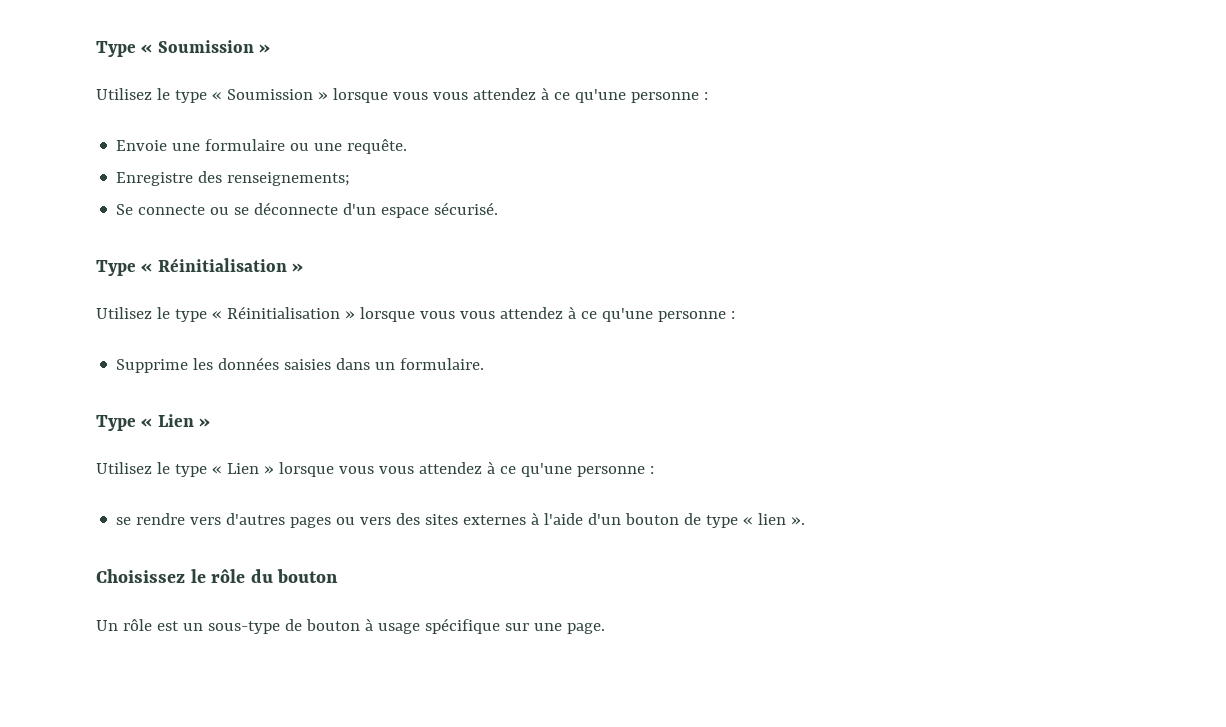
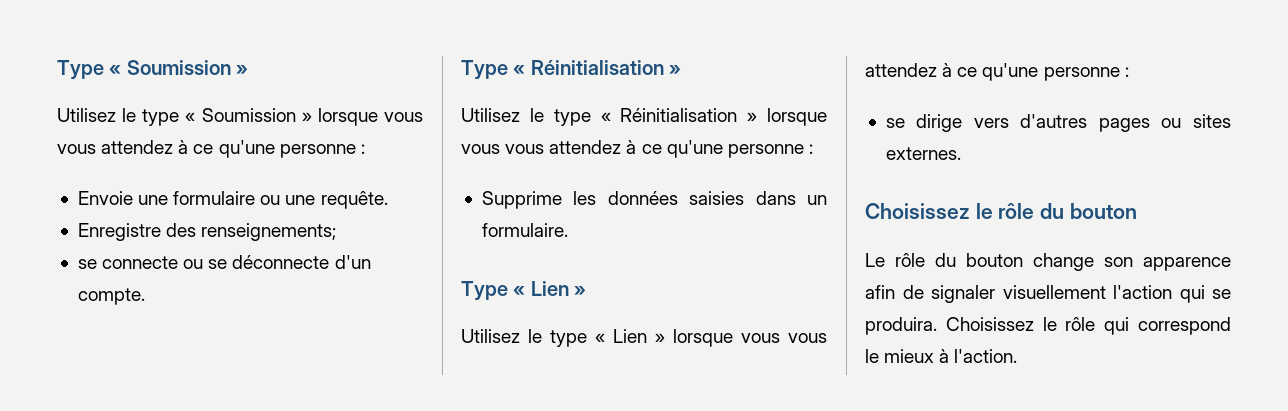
- Se connecte ou se déconnecte d'un espace sécurisé.
+ se connecte ou se déconnecte d'un compte.
- se rendre vers d'autres pages ou vers des sites externes à l'aide d'un bouton de type « lien ».
+ se dirige vers d'autres pages ou sites externes.
- Un rôle est un sous-type de bouton à usage spécifique sur une page.
+ Le rôle du bouton change son apparence afin de signaler visuellement l'action qui se produira. Choisissez le rôle qui correspond le mieux à l'action.

